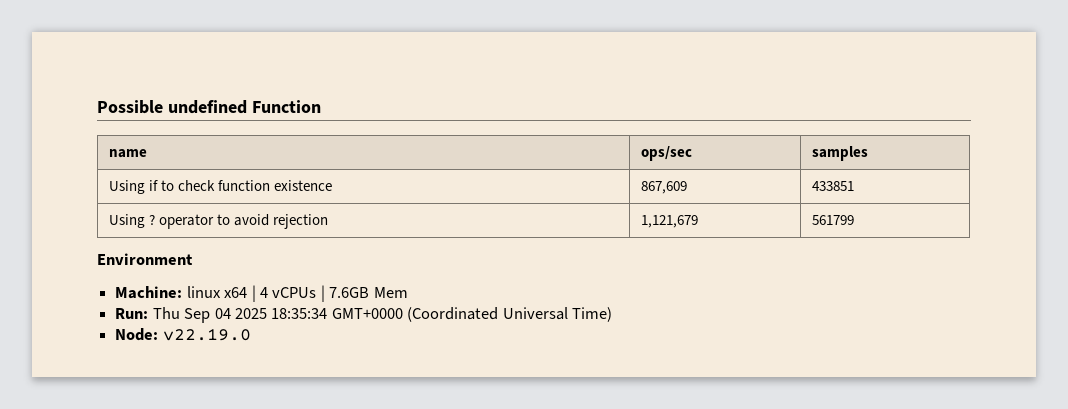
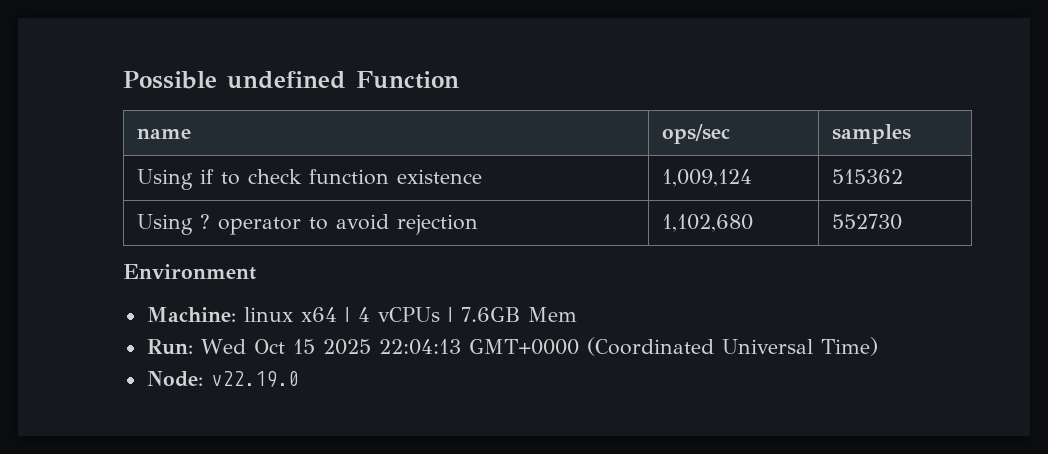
- Using if to check function existence | 867,609 | 433851
+ Using if to check function existence | 1,009,124 | 515362
- Using ? operator to avoid rejection | 1,121,679 | 561799
+ Using ? operator to avoid rejection | 1,102,680 | 552730
- Run: Thu Sep 04 2025 18:35:34 GMT+0000 (Coordinated Universal Time)
+ Run: Wed Oct 15 2025 22:04:13 GMT+0000 (Coordinated Universal Time)

